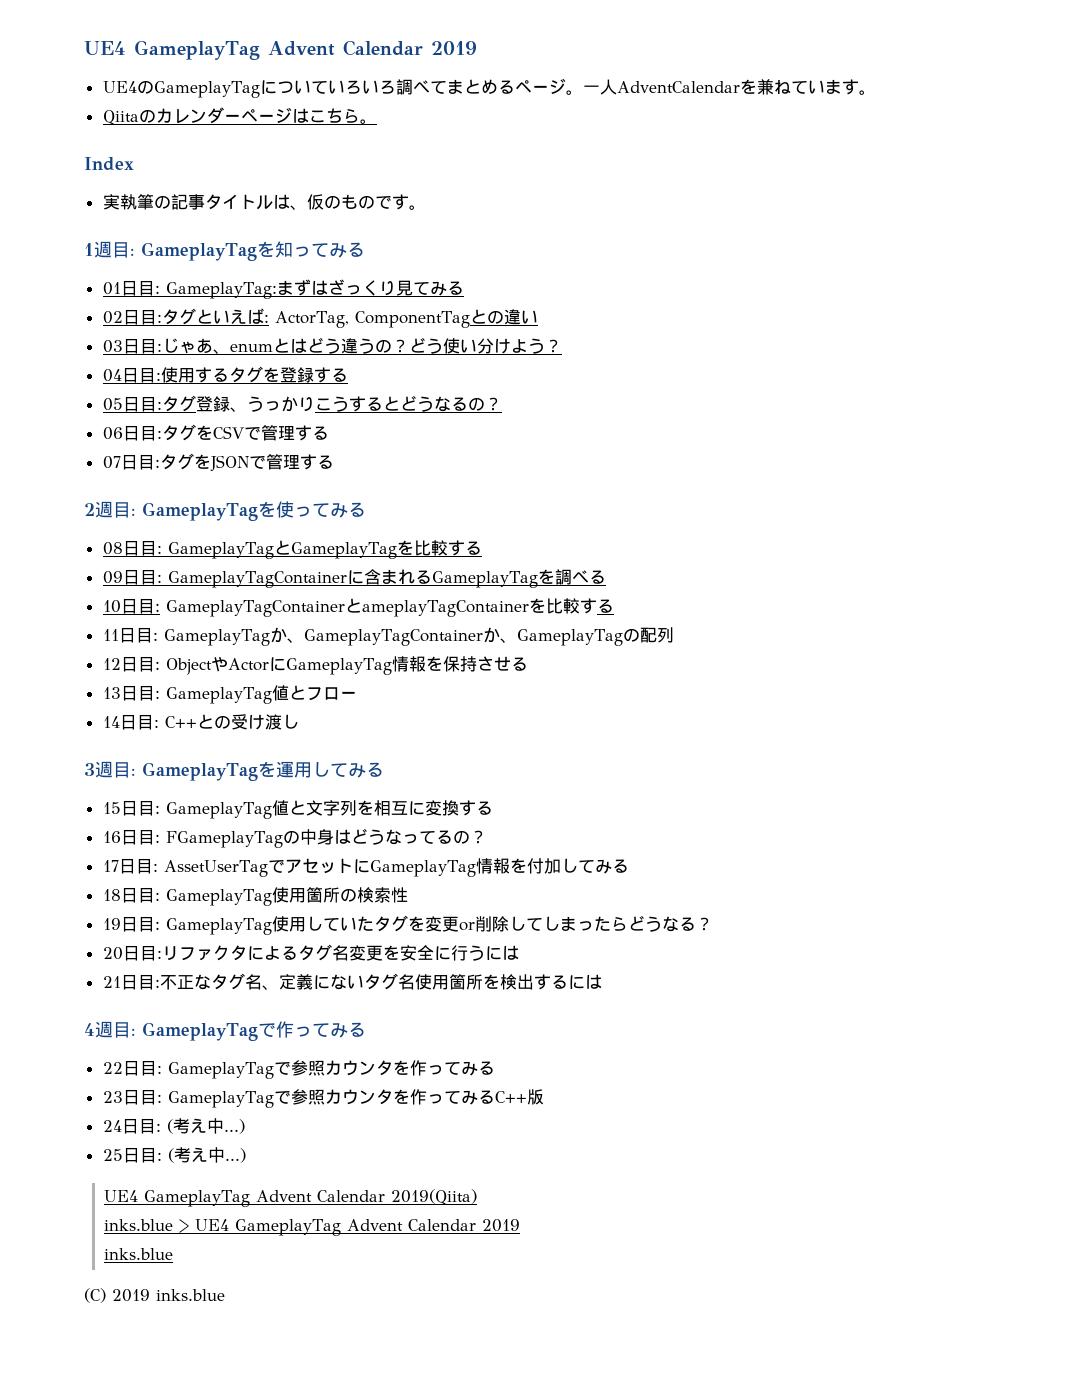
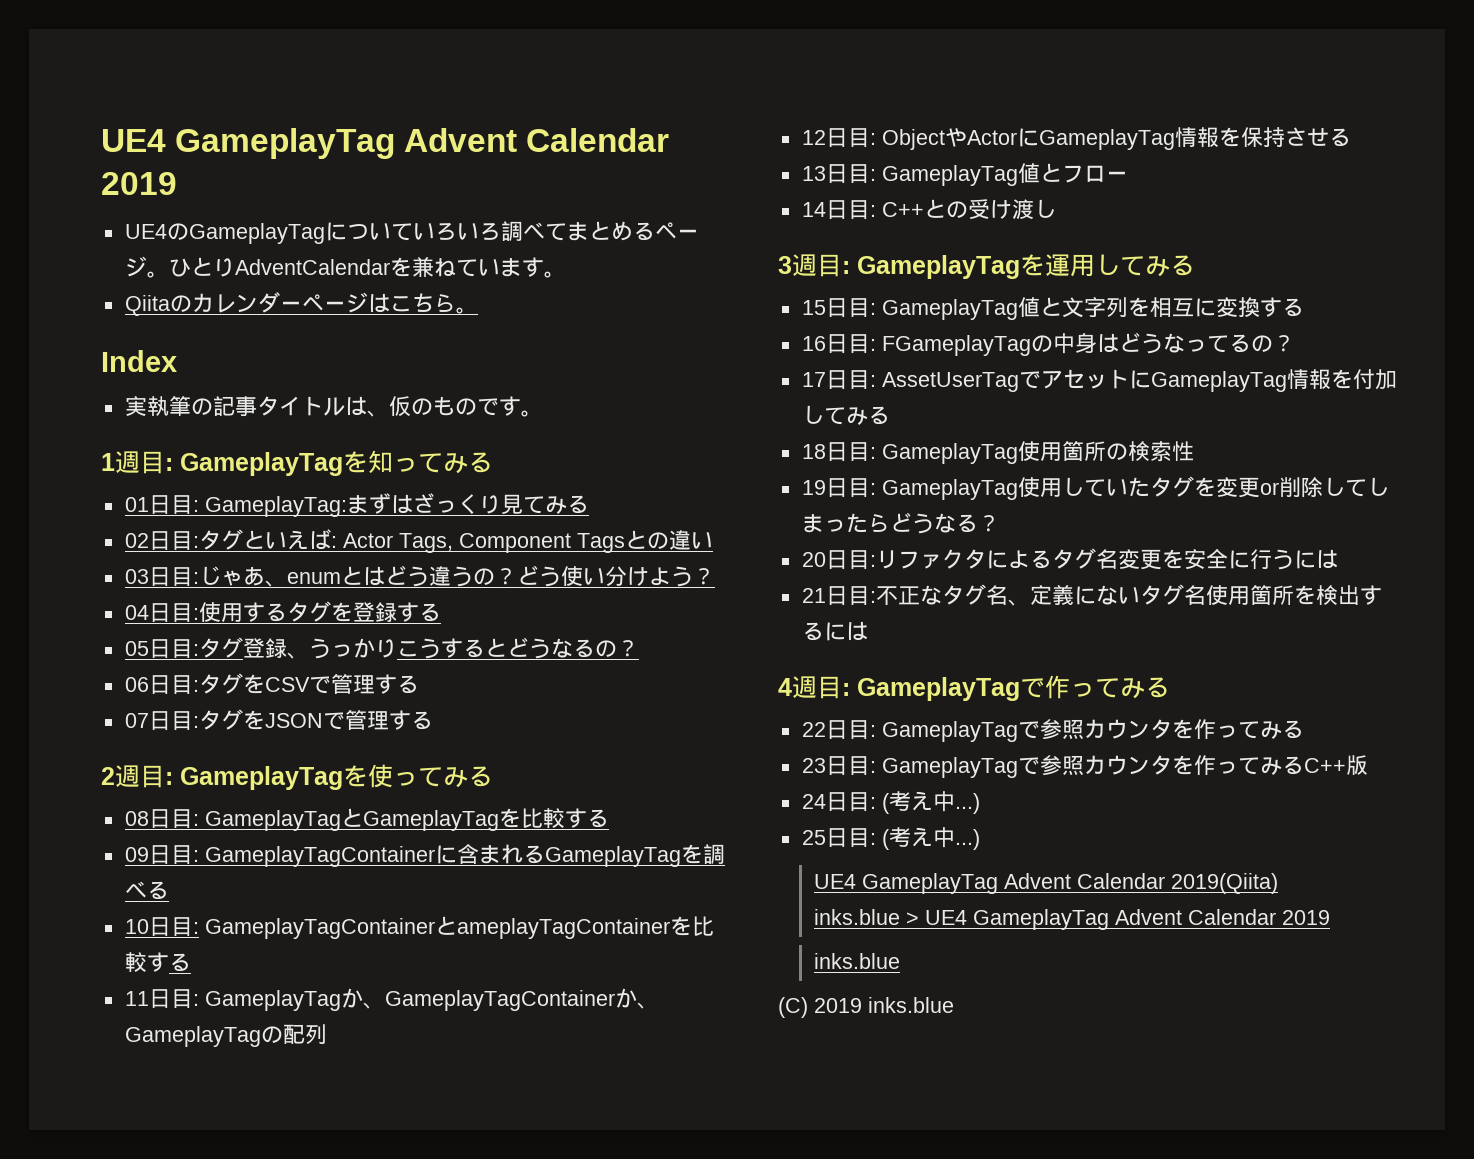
- 一人AdventCalendarを兼ねています。
+ ひとりAdventCalendarを兼ねています。
- 02日目:タグといえば: ActorTag, ComponentTagとの違い
+ 02日目:タグといえば: Actor Tags, Component Tagsとの違い

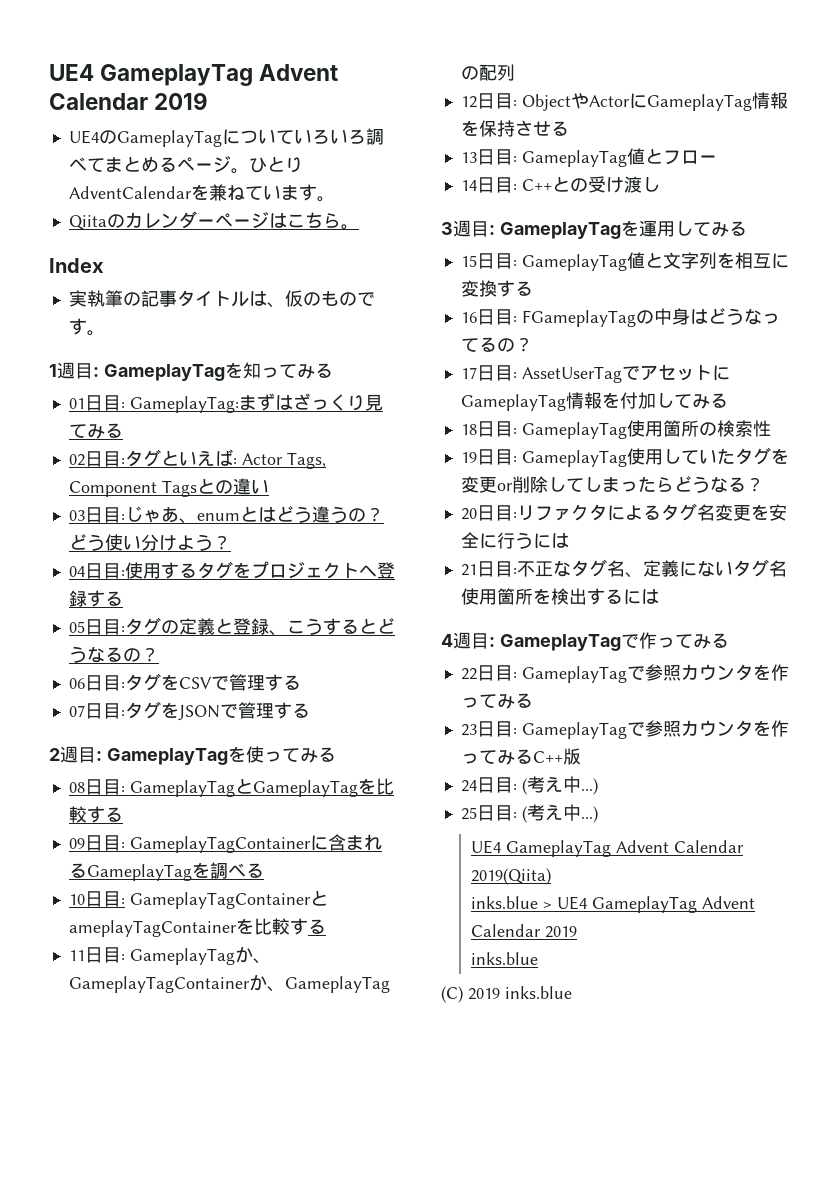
- 04日目:使用するタグを登録する
+ 04日目:使用するタグをプロジェクトへ登録する
- 05日目:タグ登録、うっかりこうするとどうなるの？
+ 05日目:タグの定義と登録、こうするとどうなるの？

